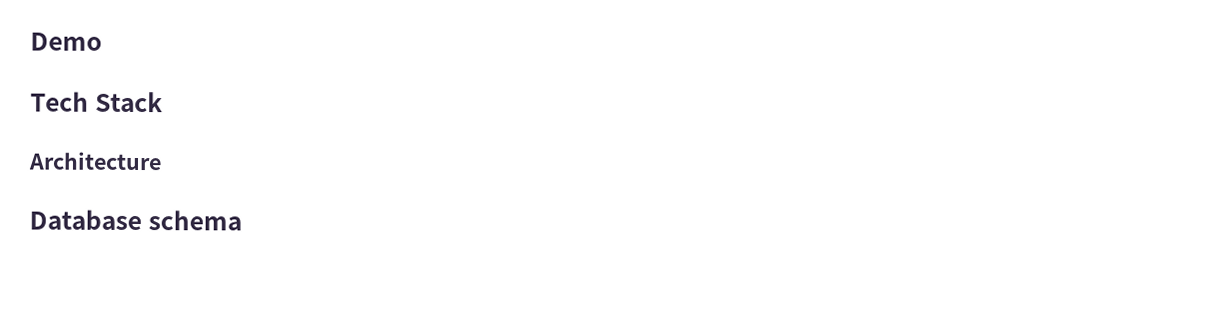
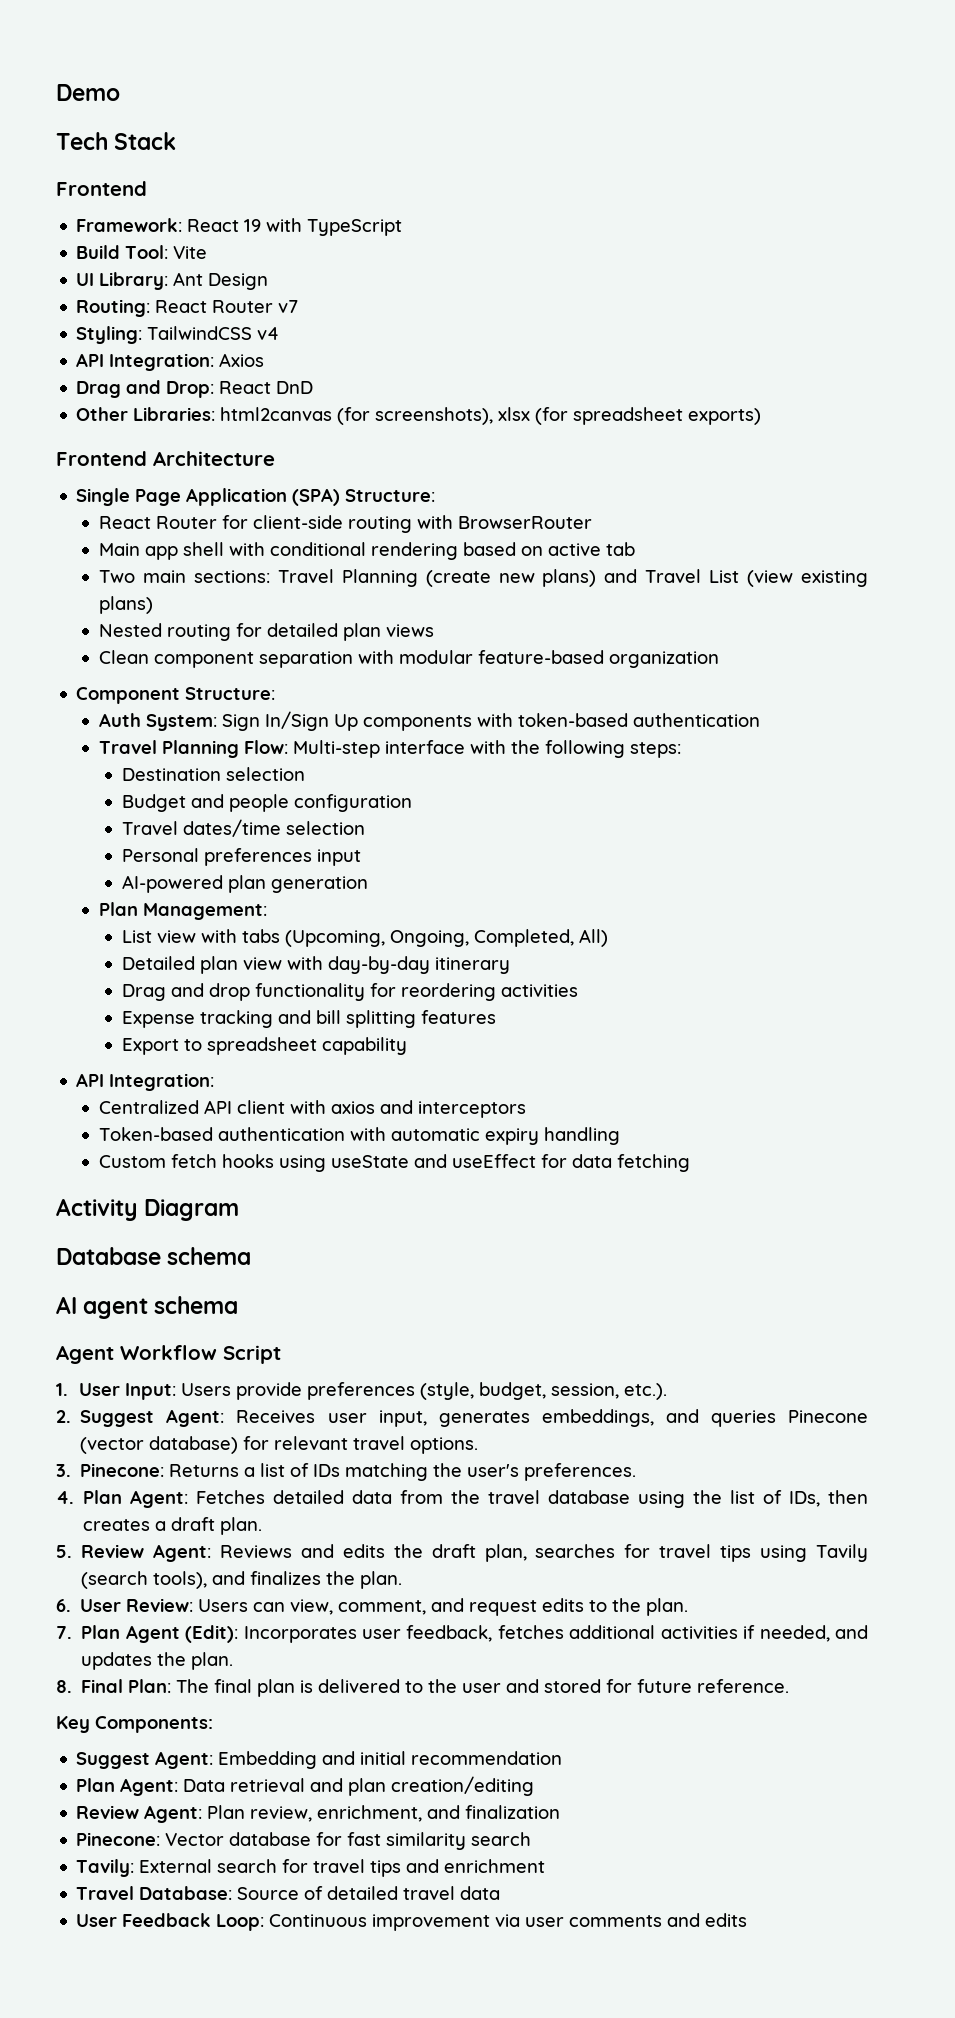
  Tech Stack
- Architecture
+ Frontend
+ Framework: React 19 with TypeScript
+ Build Tool: Vite
+ UI Library: Ant Design
+ Routing: React Router v7
+ Styling: TailwindCSS v4
+ API Integration: Axios
+ Drag and Drop: React DnD
+ Other Libraries: html2canvas (for screenshots), xlsx (for spreadsheet exports)
+ Frontend Architecture
+ Single Page Application (SPA) Structure:
+ React Router for client-side routing with BrowserRouter
+ Main app shell with conditional rendering based on active tab
+ Two main sections: Travel Planning (create new plans) and Travel List (view existing plans)
+ Nested routing for detailed plan views
+ Clean component separation with modular feature-based organization
+ Component Structure:
+ Auth System: Sign In/Sign Up components with token-based authentication
+ Travel Planning Flow: Multi-step interface with the following steps:
+ Destination selection
+ Budget and people configuration
+ Travel dates/time selection
+ Personal preferences input
+ AI-powered plan generation
+ Plan Management:
+ List view with tabs (Upcoming, Ongoing, Completed, All)
+ Detailed plan view with day-by-day itinerary
+ Drag and drop functionality for reordering activities
+ Expense tracking and bill splitting features
+ Export to spreadsheet capability
+ API Integration:
+ Centralized API client with axios and interceptors
+ Token-based authentication with automatic expiry handling
+ Custom fetch hooks using useState and useEffect for data fetching
+ Activity Diagram
  Database schema
+ AI agent schema
+ Agent Workflow Script
+ 1. User Input: Users provide preferences (style, budget, session, etc.).
+ 2. Suggest Agent: Receives user input, generates embeddings, and queries Pinecone (vector database) for relevant travel options.
+ 3. Pinecone: Returns a list of IDs matching the user's preferences.
+ 4. Plan Agent: Fetches detailed data from the travel database using the list of IDs, then creates a draft plan.
+ 5. Review Agent: Reviews and edits the draft plan, searches for travel tips using Tavily (search tools), and finalizes the plan.
+ 6. User Review: Users can view, comment, and request edits to the plan.
+ 7. Plan Agent (Edit): Incorporates user feedback, fetches additional activities if needed, and updates the plan.
+ 8. Final Plan: The final plan is delivered to the user and stored for future reference.
+ Key Components:
+ Suggest Agent: Embedding and initial recommendation
+ Plan Agent: Data retrieval and plan creation/editing
+ Review Agent: Plan review, enrichment, and finalization
+ Pinecone: Vector database for fast similarity search
+ Tavily: External search for travel tips and enrichment
+ Travel Database: Source of detailed travel data
+ User Feedback Loop: Continuous improvement via user comments and edits

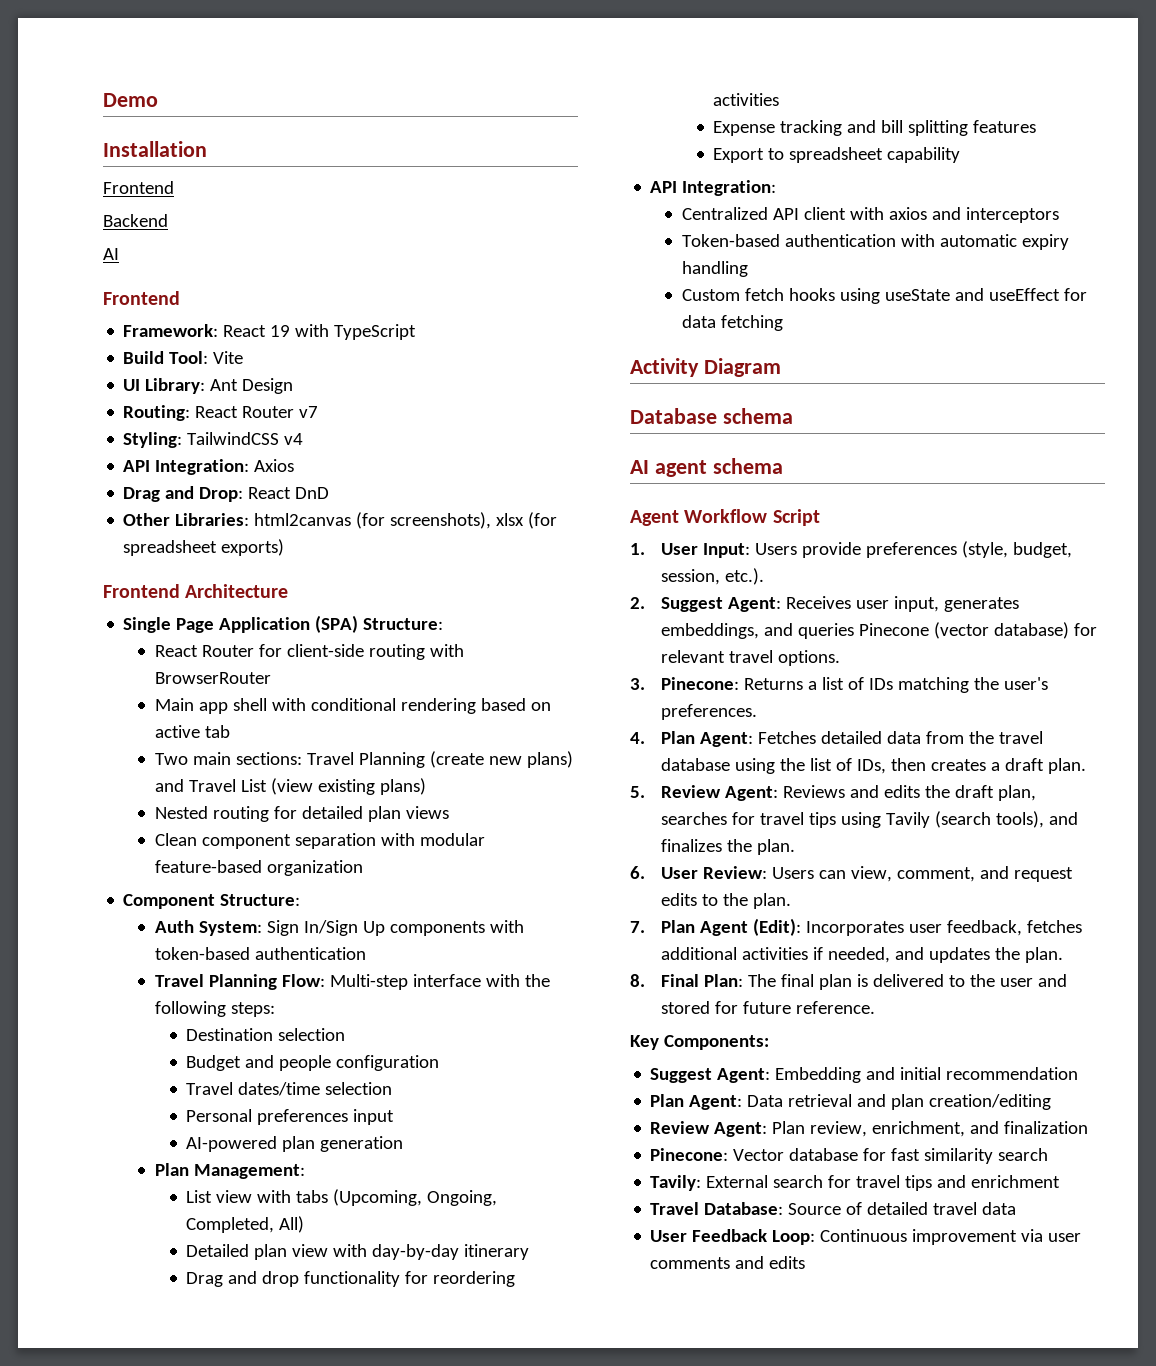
- Tech Stack
+ Installation
+ Frontend
+ Backend
+ AI

